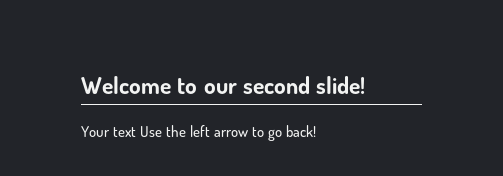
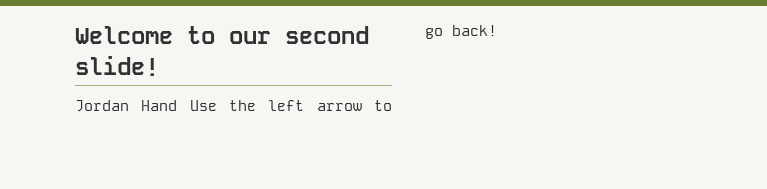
- Your text Use the left arrow to go back!
+ Jordan Hand Use the left arrow to go back!

